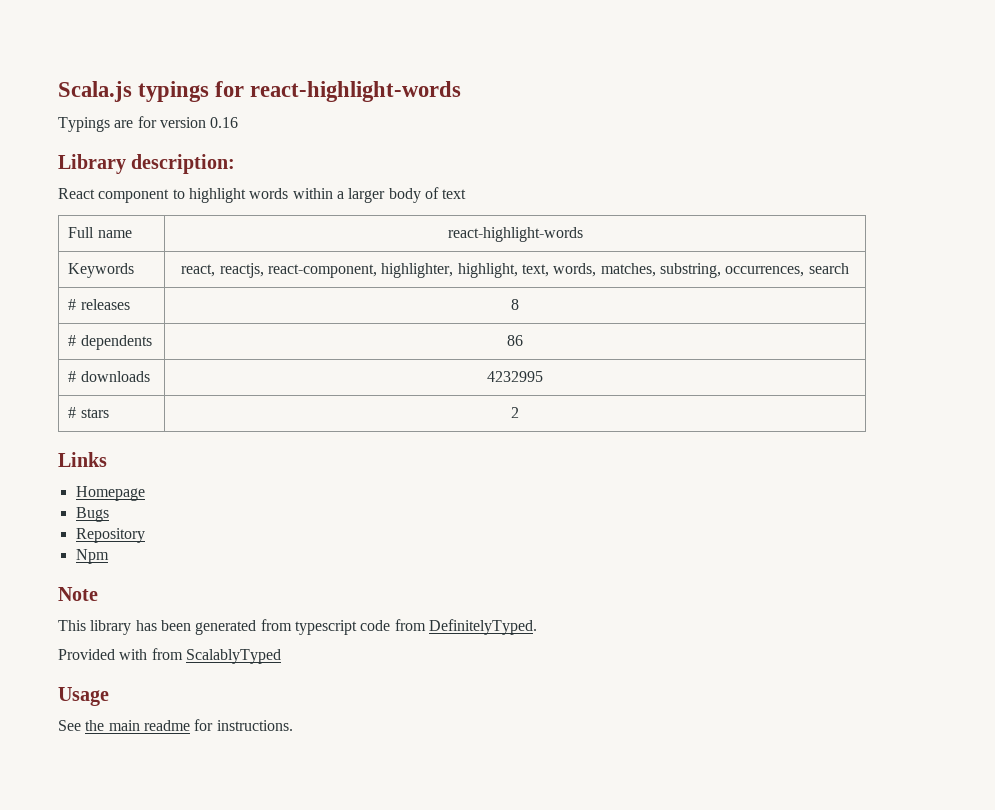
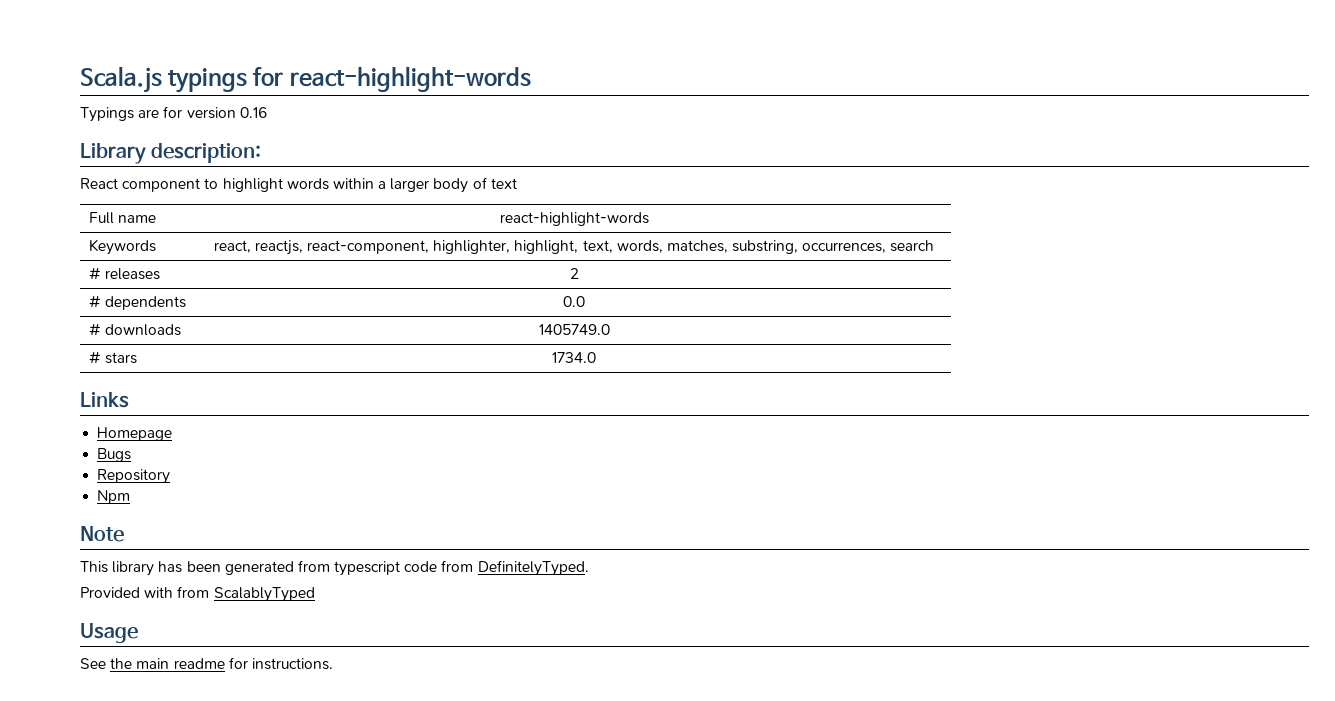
- # releases | 8
+ # releases | 2
- # dependents | 86
+ # dependents | 0.0
- # downloads | 4232995
+ # downloads | 1405749.0
- # stars | 2
+ # stars | 1734.0

